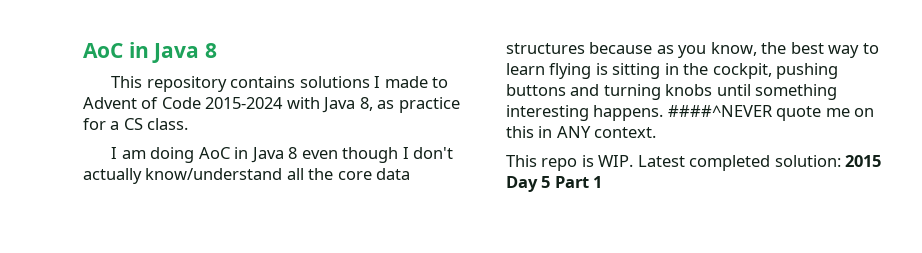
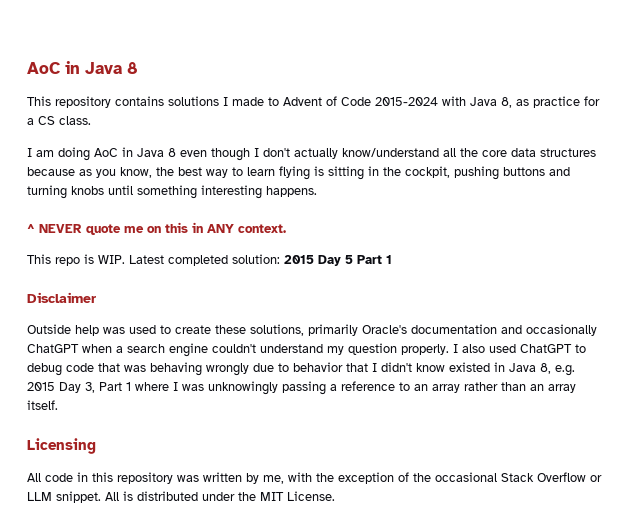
- I am doing AoC in Java 8 even though I don't actually know/understand all the core data structures because as you know, the best way to learn flying is sitting in the cockpit, pushing buttons and turning knobs until something interesting happens. ####^NEVER quote me on this in ANY context.
+ I am doing AoC in Java 8 even though I don't actually know/understand all the core data structures because as you know, the best way to learn flying is sitting in the cockpit, pushing buttons and turning knobs until something interesting happens.
+ ^ NEVER quote me on this in ANY context.
+ Disclaimer
+ Outside help was used to create these solutions, primarily Oracle's documentation and occasionally ChatGPT when a search engine couldn't understand my question properly. I also used ChatGPT to debug code that was behaving wrongly due to behavior that I didn't know existed in Java 8, e.g. 2015 Day 3, Part 1 where I was unknowingly passing a reference to an array rather than an array itself.
+ Licensing
+ All code in this repository was written by me, with the exception of the occasional Stack Overflow or LLM snippet. All is distributed under the MIT License.

